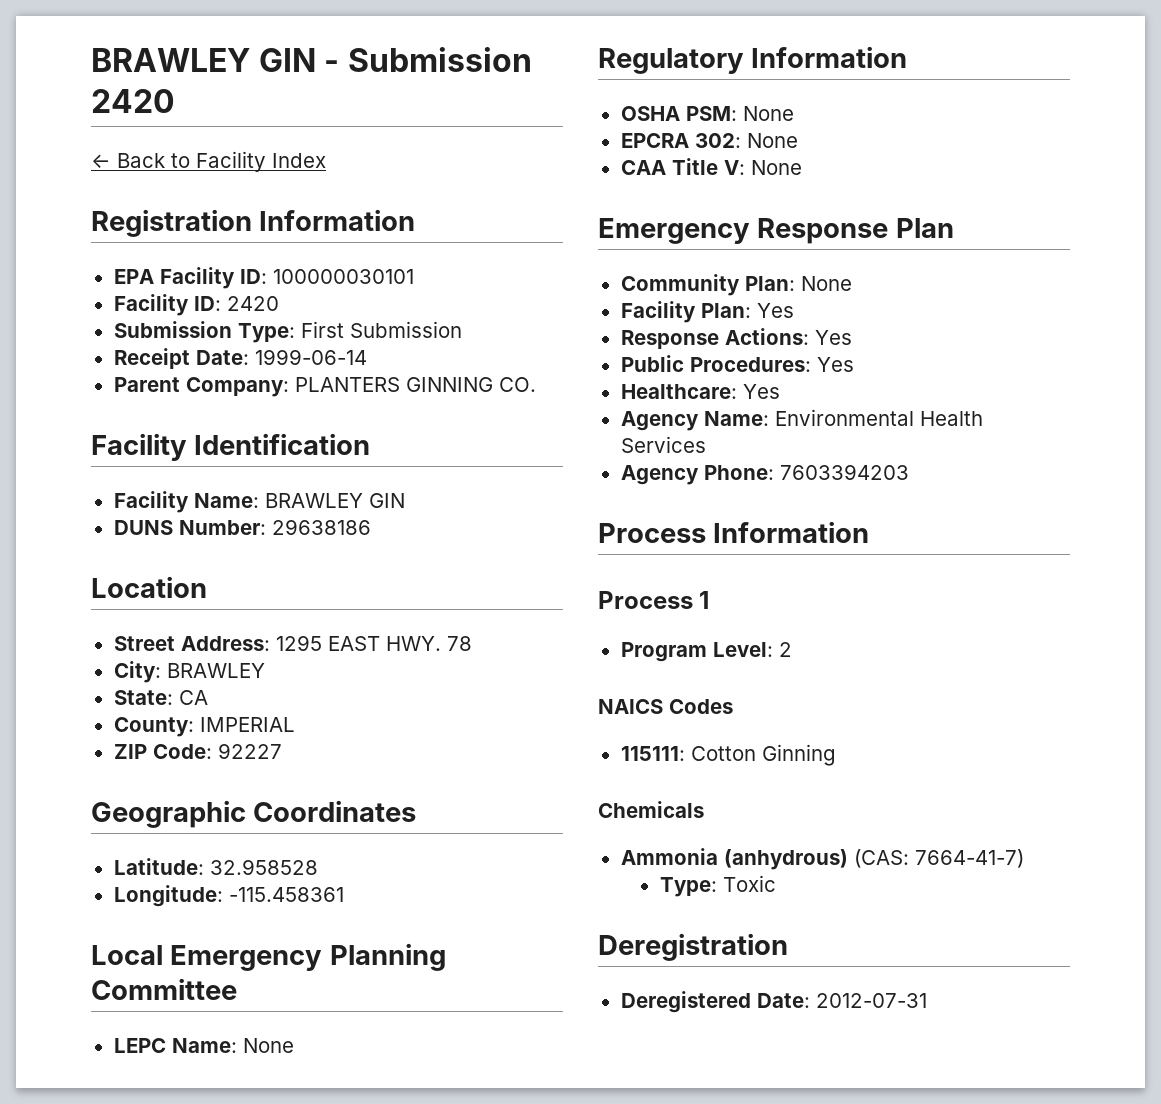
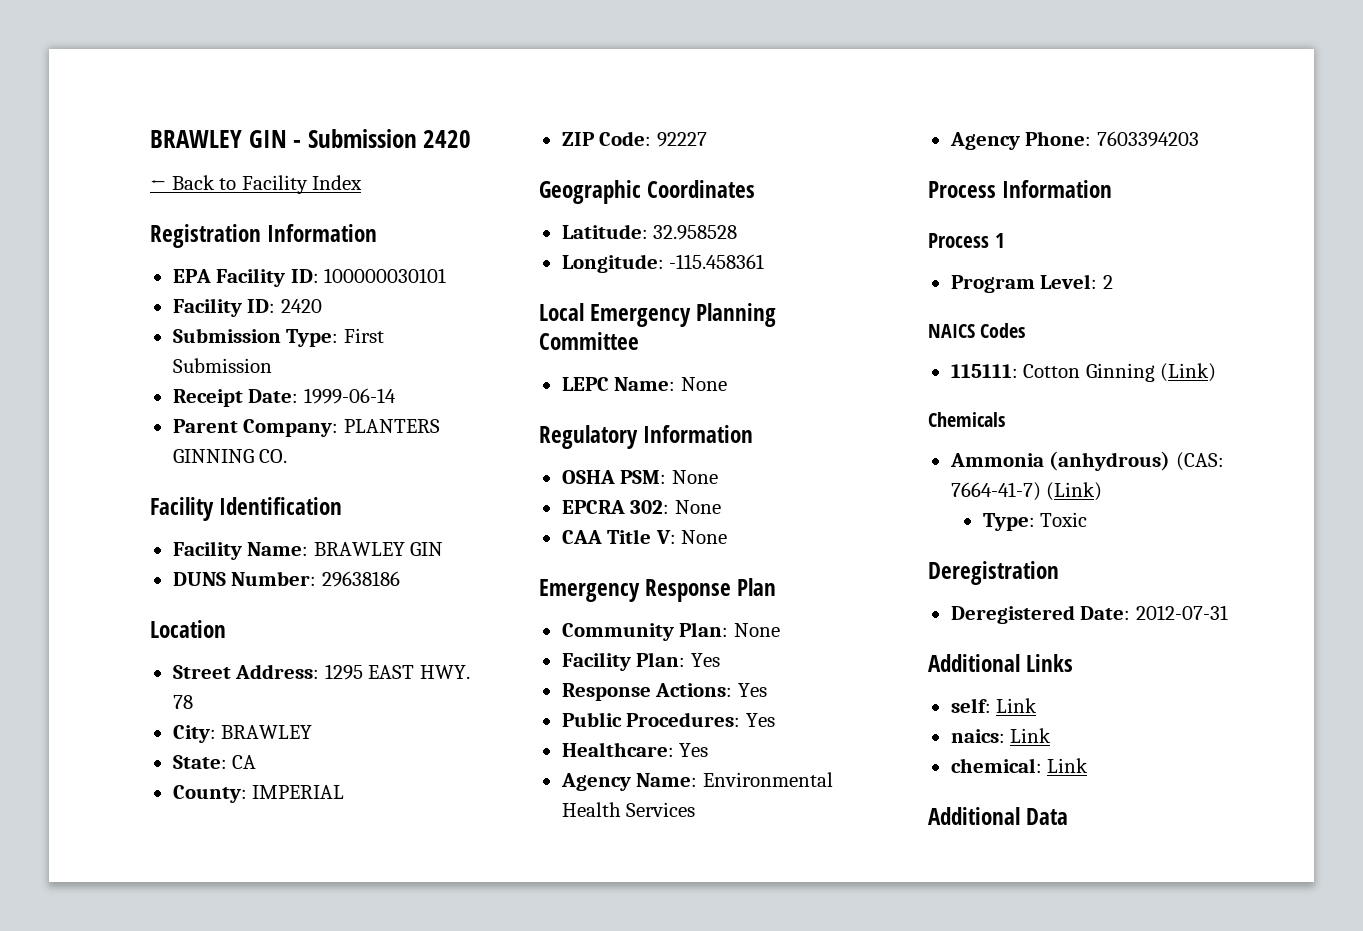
- 115111: Cotton Ginning
+ 115111: Cotton Ginning (Link)
- Ammonia (anhydrous) (CAS: 7664-41-7)
+ Ammonia (anhydrous) (CAS: 7664-41-7) (Link)
+ Additional Links
+ self: Link
+ naics: Link
+ chemical: Link
+ Additional Data

